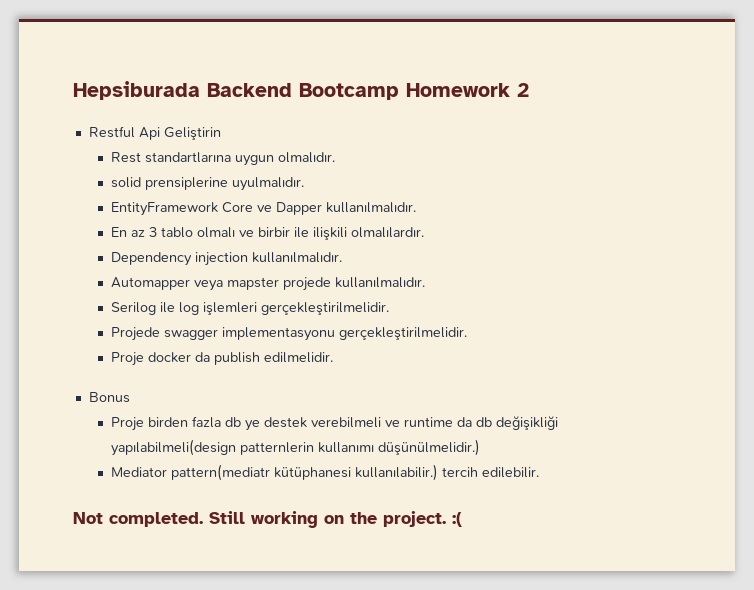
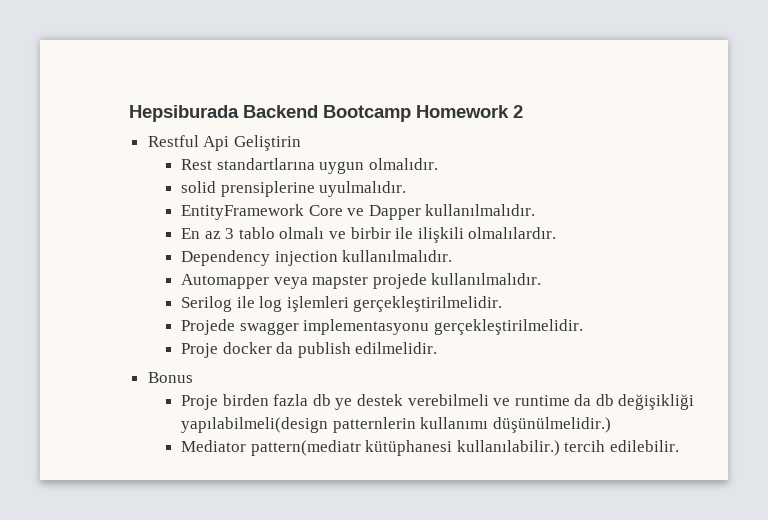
- Not completed. Still working on the project. :(

